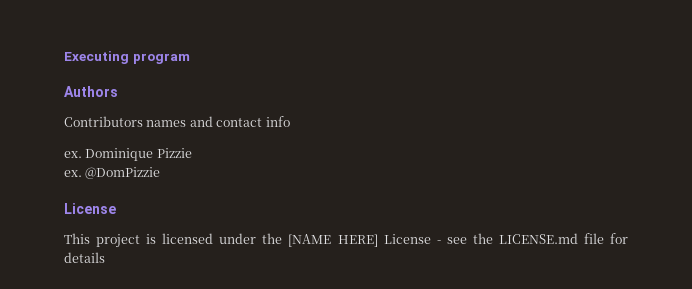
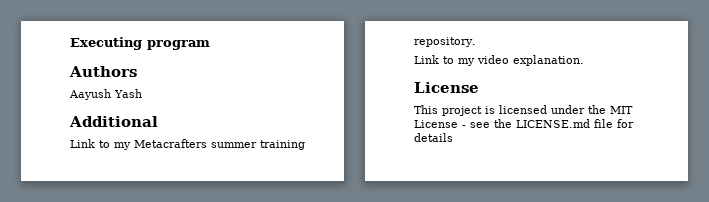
- Contributors names and contact info
- ex. Dominique Pizzie
- ex. @DomPizzie
+ Aayush Yash
+ Additional
+ Link to my Metacrafters summer training repository.
+ Link to my video explanation.
- This project is licensed under the [NAME HERE] License - see the LICENSE.md file for details
+ This project is licensed under the MIT License - see the LICENSE.md file for details

